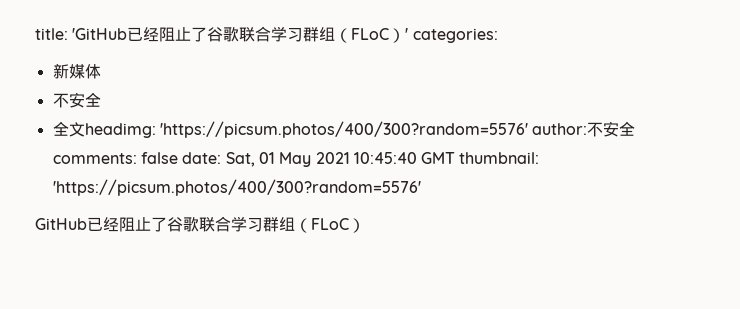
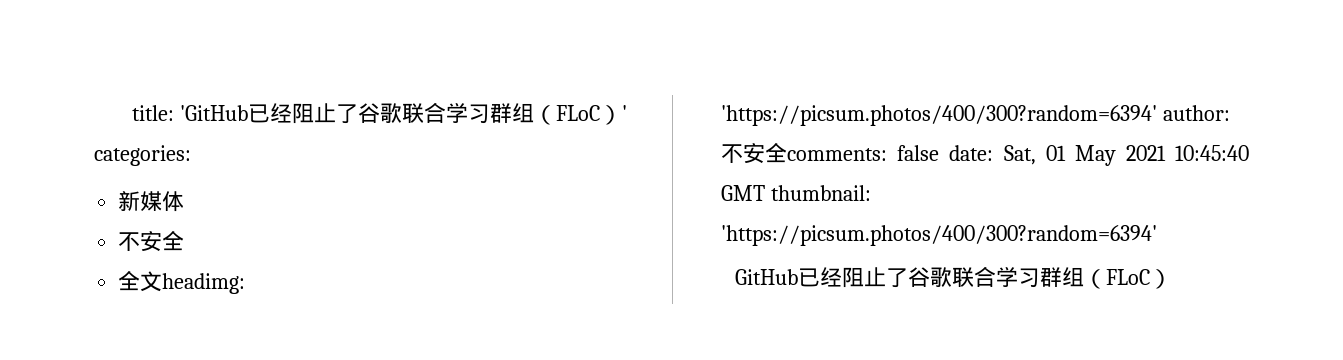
- 全文headimg: 'https://picsum.photos/400/300?random=5576' author:不安全comments: false date: Sat, 01 May 2021 10:45:40 GMT thumbnail: 'https://picsum.photos/400/300?random=5576'
+ 全文headimg: 'https://picsum.photos/400/300?random=6394' author:不安全comments: false date: Sat, 01 May 2021 10:45:40 GMT thumbnail: 'https://picsum.photos/400/300?random=6394'

